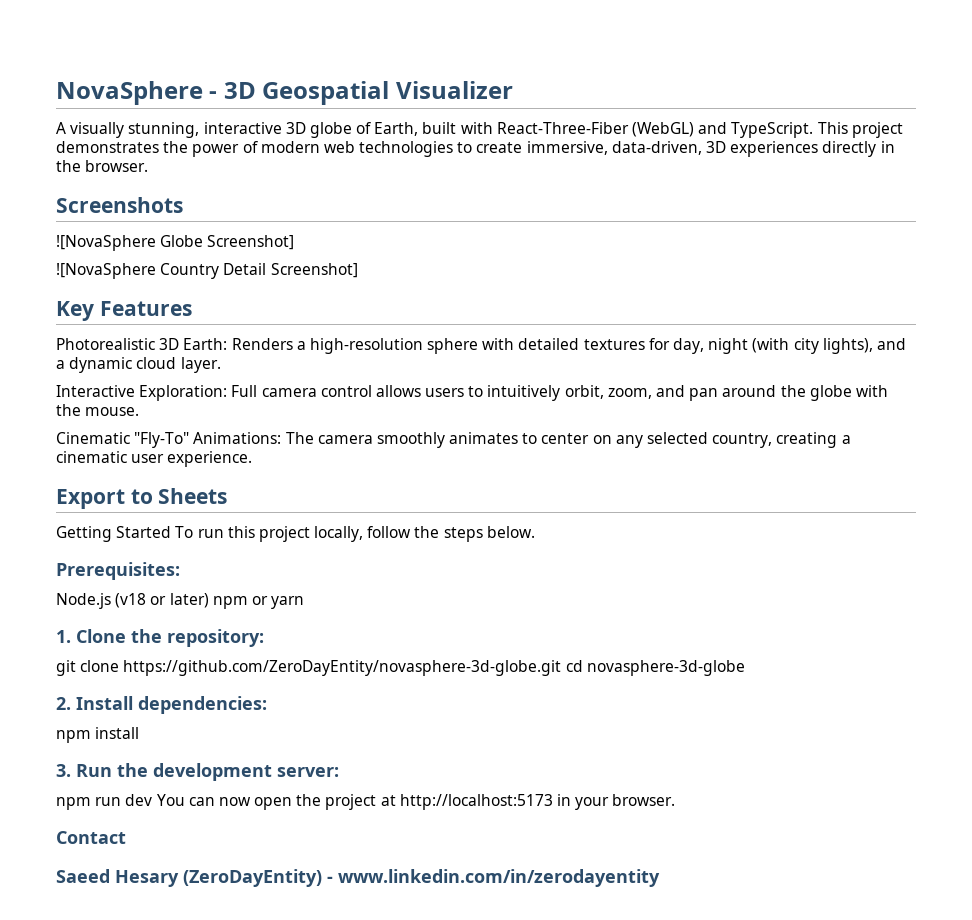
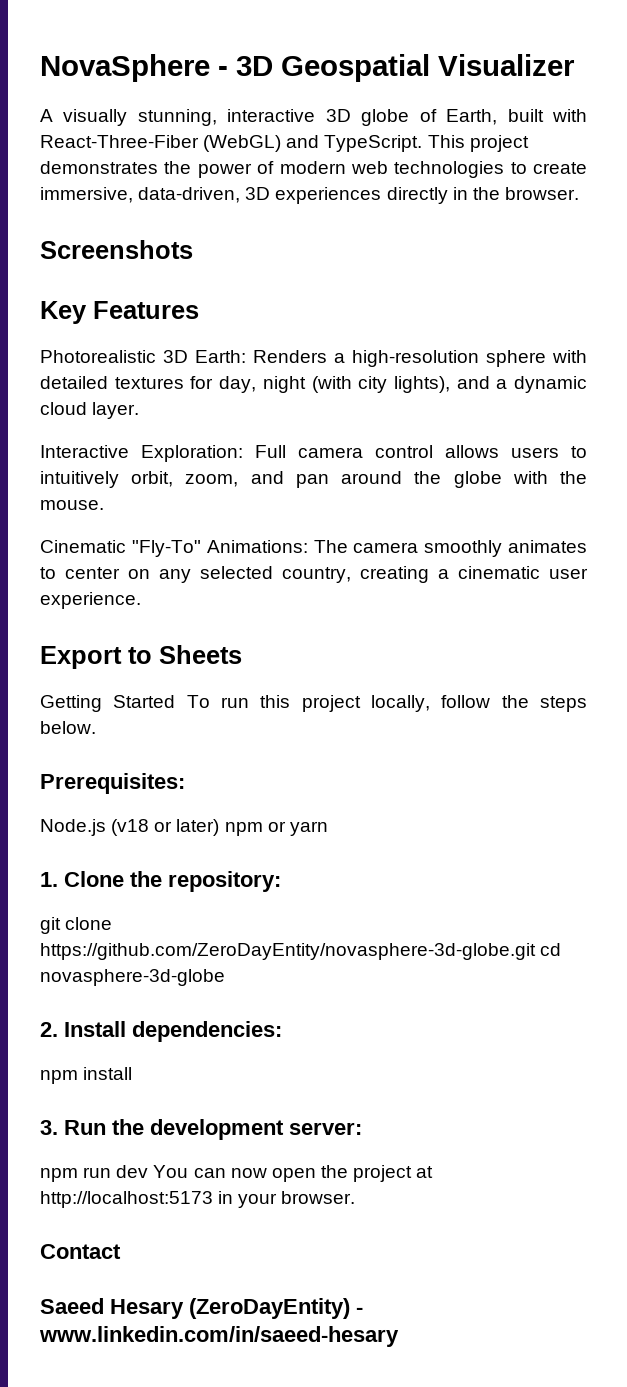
- ![NovaSphere Globe Screenshot]
- ![NovaSphere Country Detail Screenshot]
- Saeed Hesary (ZeroDayEntity) - www.linkedin.com/in/zerodayentity
+ Saeed Hesary (ZeroDayEntity) - www.linkedin.com/in/saeed-hesary

